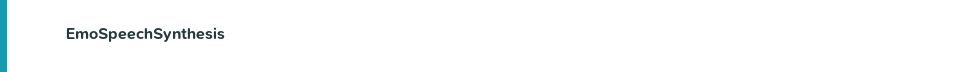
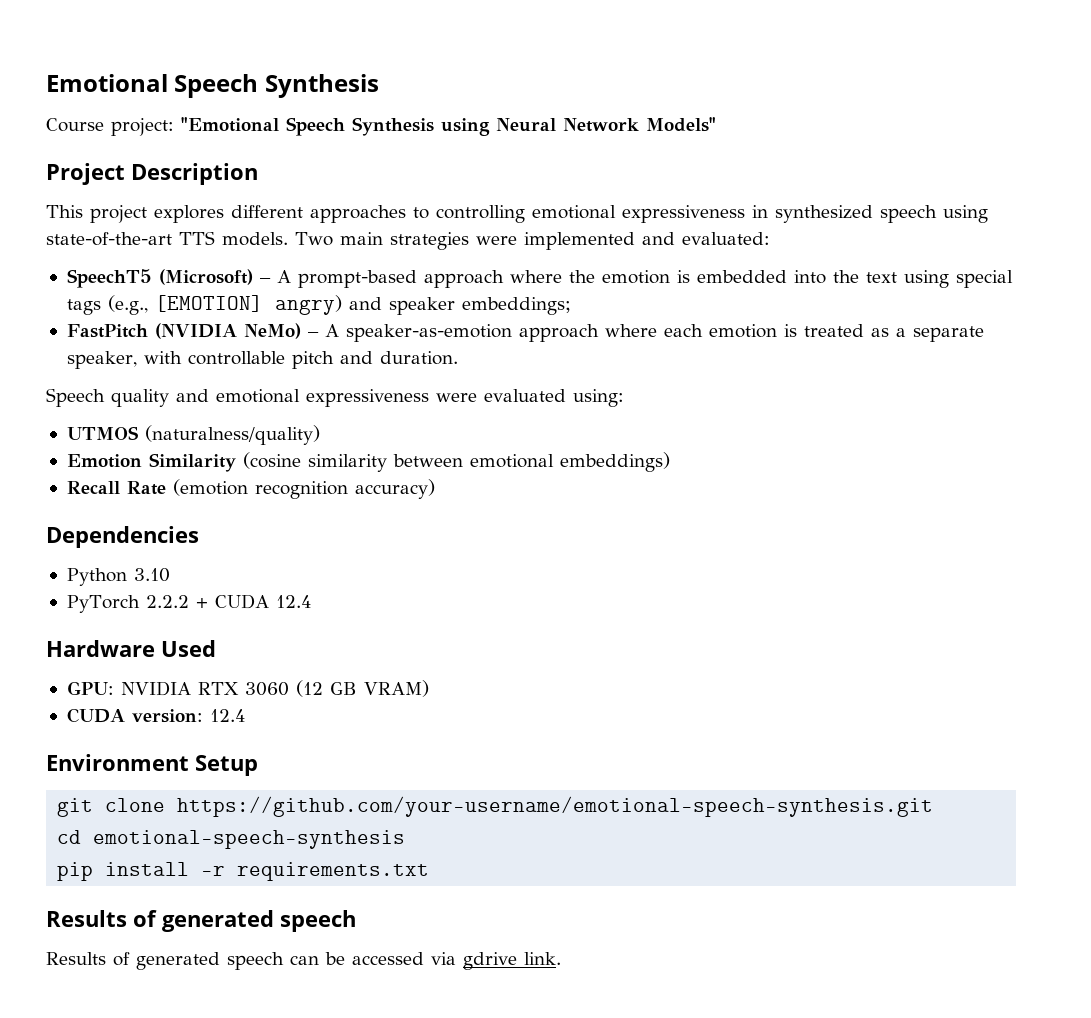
- EmoSpeechSynthesis
+ Emotional Speech Synthesis
+ Course project: "Emotional Speech Synthesis using Neural Network Models"
+ Project Description
+ This project explores different approaches to controlling emotional expressiveness in synthesized speech using state-of-the-art TTS models. Two main strategies were implemented and evaluated:
+ SpeechT5 (Microsoft) – A prompt-based approach where the emotion is embedded into the text using special tags (e.g., [EMOTION] angry) and speaker embeddings;
+ FastPitch (NVIDIA NeMo) – A speaker-as-emotion approach where each emotion is treated as a separate speaker, with controllable pitch and duration.
+ Speech quality and emotional expressiveness were evaluated using:
+ UTMOS (naturalness/quality)
+ Emotion Similarity (cosine similarity between emotional embeddings)
+ Recall Rate (emotion recognition accuracy)
+ Dependencies
+ Python 3.10
+ PyTorch 2.2.2 + CUDA 12.4
+ Hardware Used
+ GPU: NVIDIA RTX 3060 (12 GB VRAM)
+ CUDA version: 12.4
+ Environment Setup
+ git clone https://github.com/your-username/emotional-speech-synthesis.git
+ cd emotional-speech-synthesis
+ pip install -r requirements.txt
+ Results of generated speech
+ Results of generated speech can be accessed via gdrive link.

